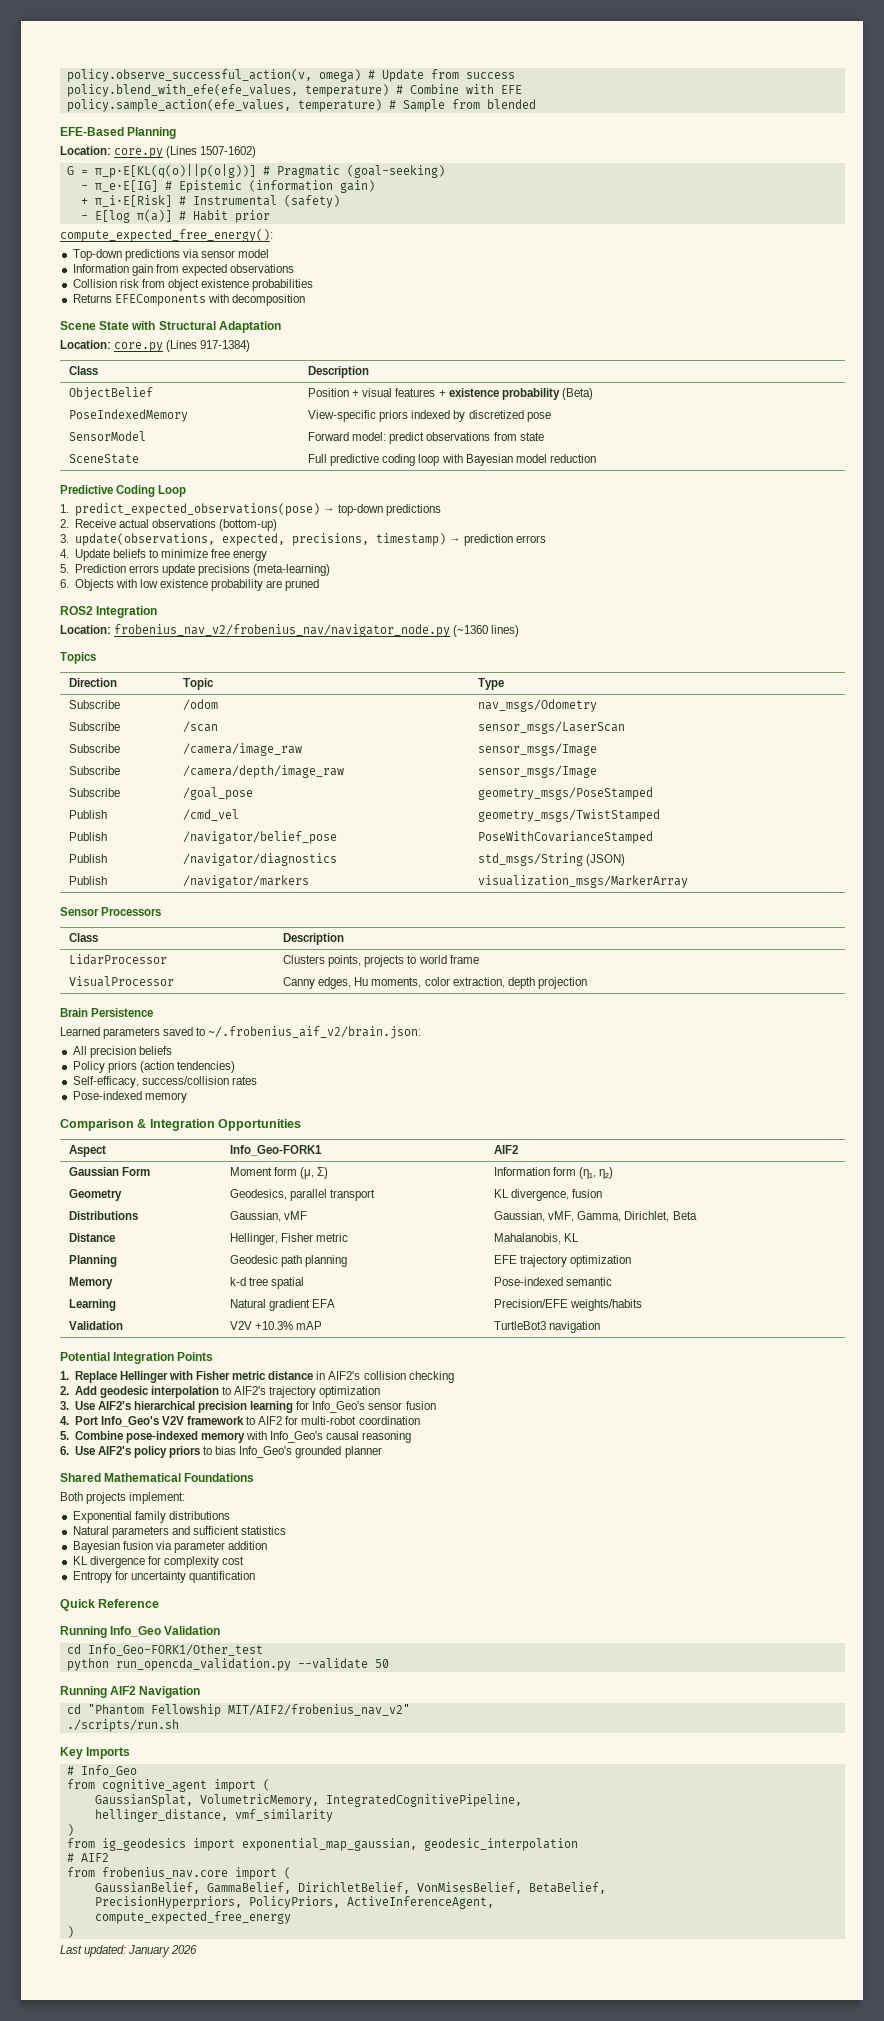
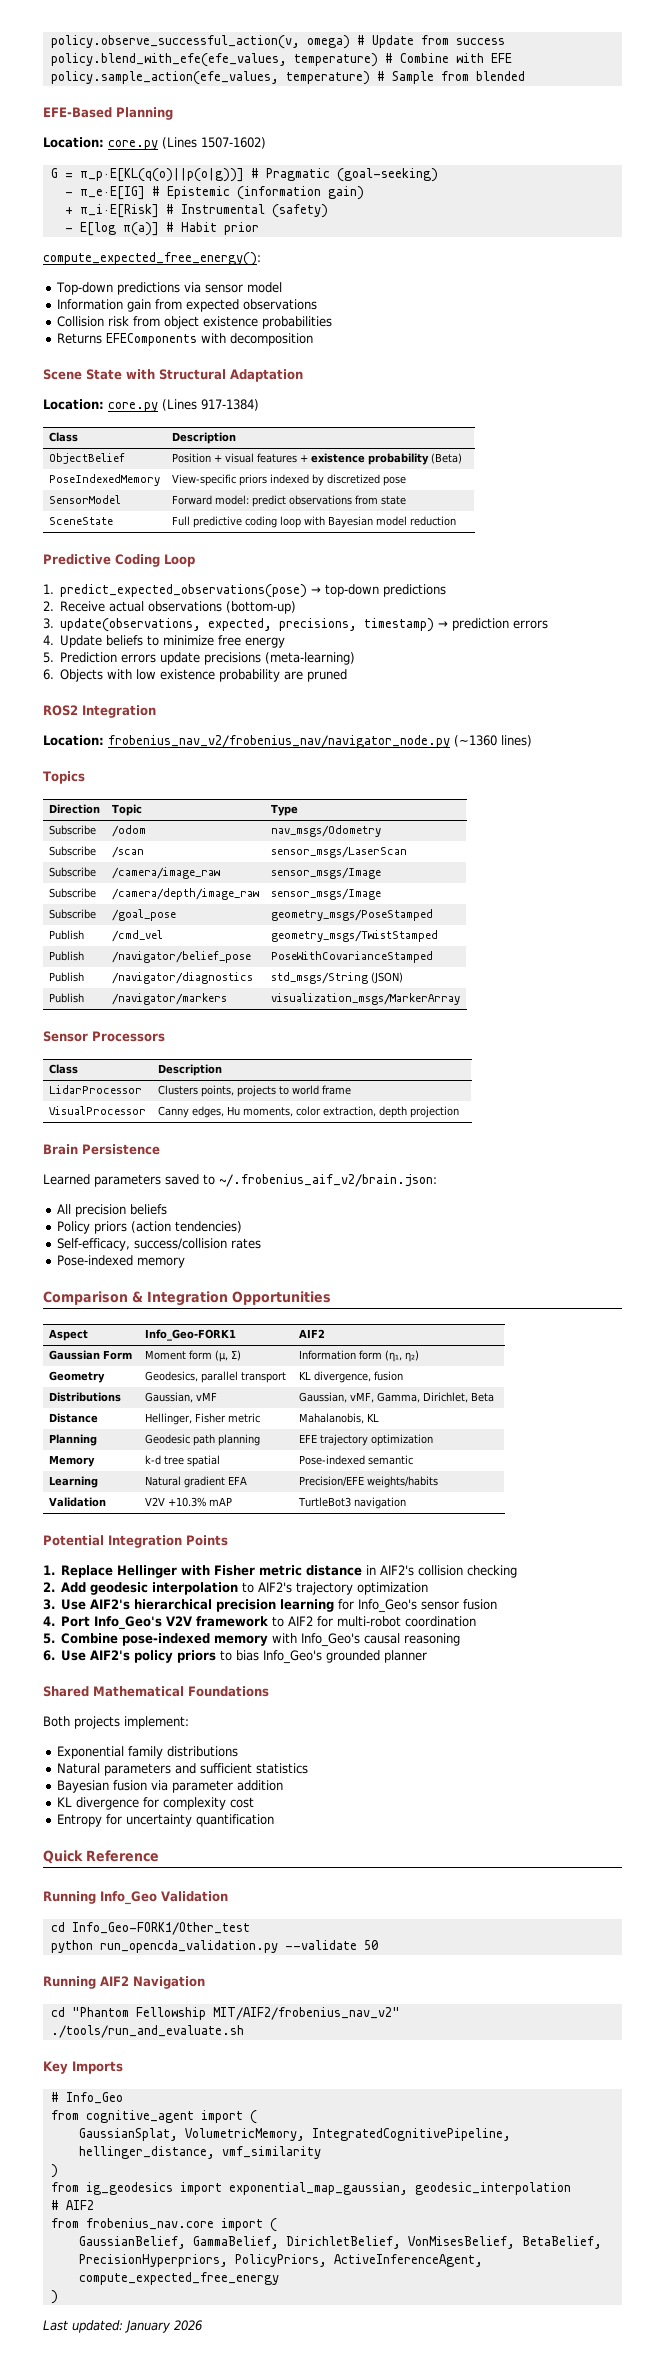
- ./scripts/run.sh
+ ./tools/run_and_evaluate.sh

